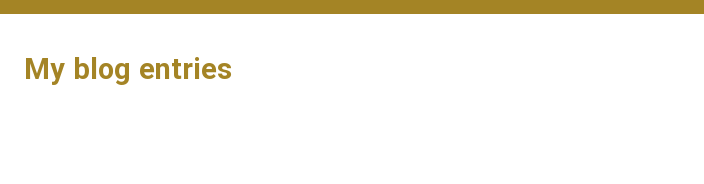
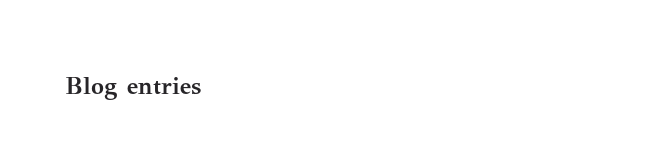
- My blog entries
+ Blog entries

